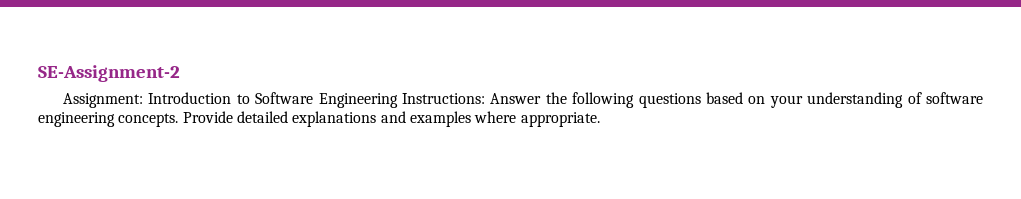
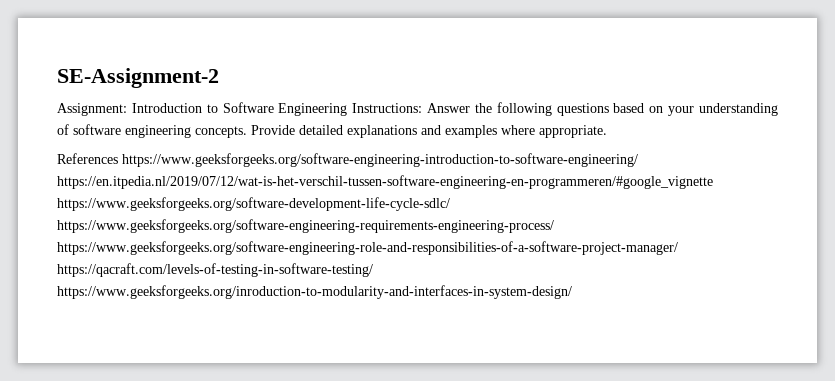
+ References https://www.geeksforgeeks.org/software-engineering-introduction-to-software-engineering/ https://en.itpedia.nl/2019/07/12/wat-is-het-verschil-tussen-software-engineering-en-programmeren/#google_vignette https://www.geeksforgeeks.org/software-development-life-cycle-sdlc/ https://www.geeksforgeeks.org/software-engineering-requirements-engineering-process/ https://www.geeksforgeeks.org/software-engineering-role-and-responsibilities-of-a-software-project-manager/ https://qacraft.com/levels-of-testing-in-software-testing/ https://www.geeksforgeeks.org/inroduction-to-modularity-and-interfaces-in-system-design/

